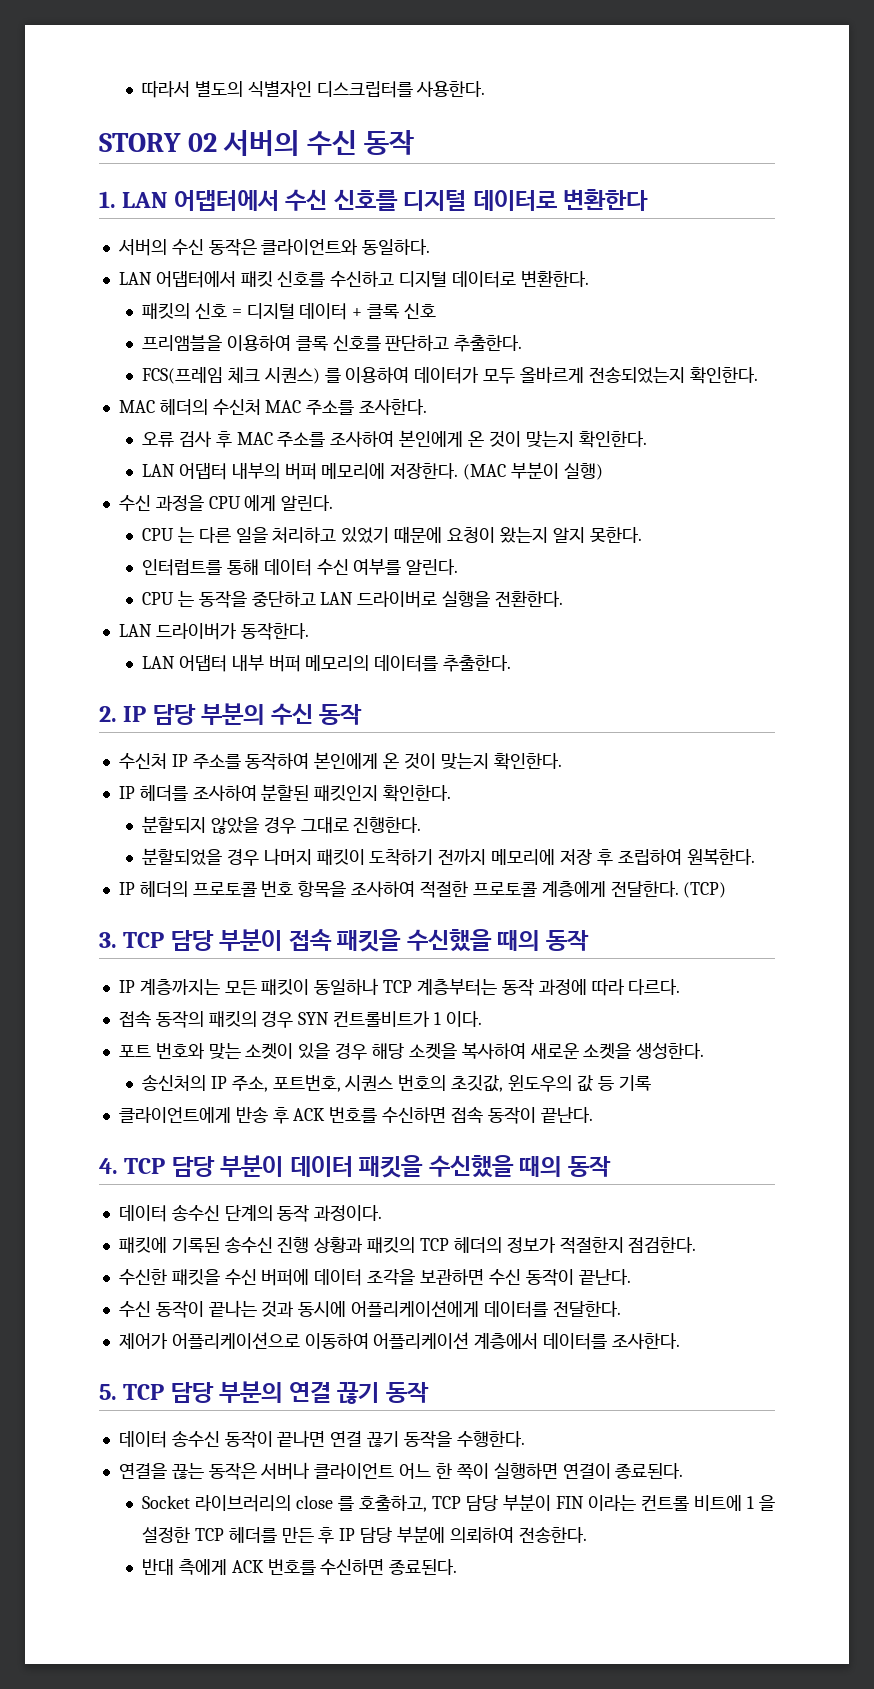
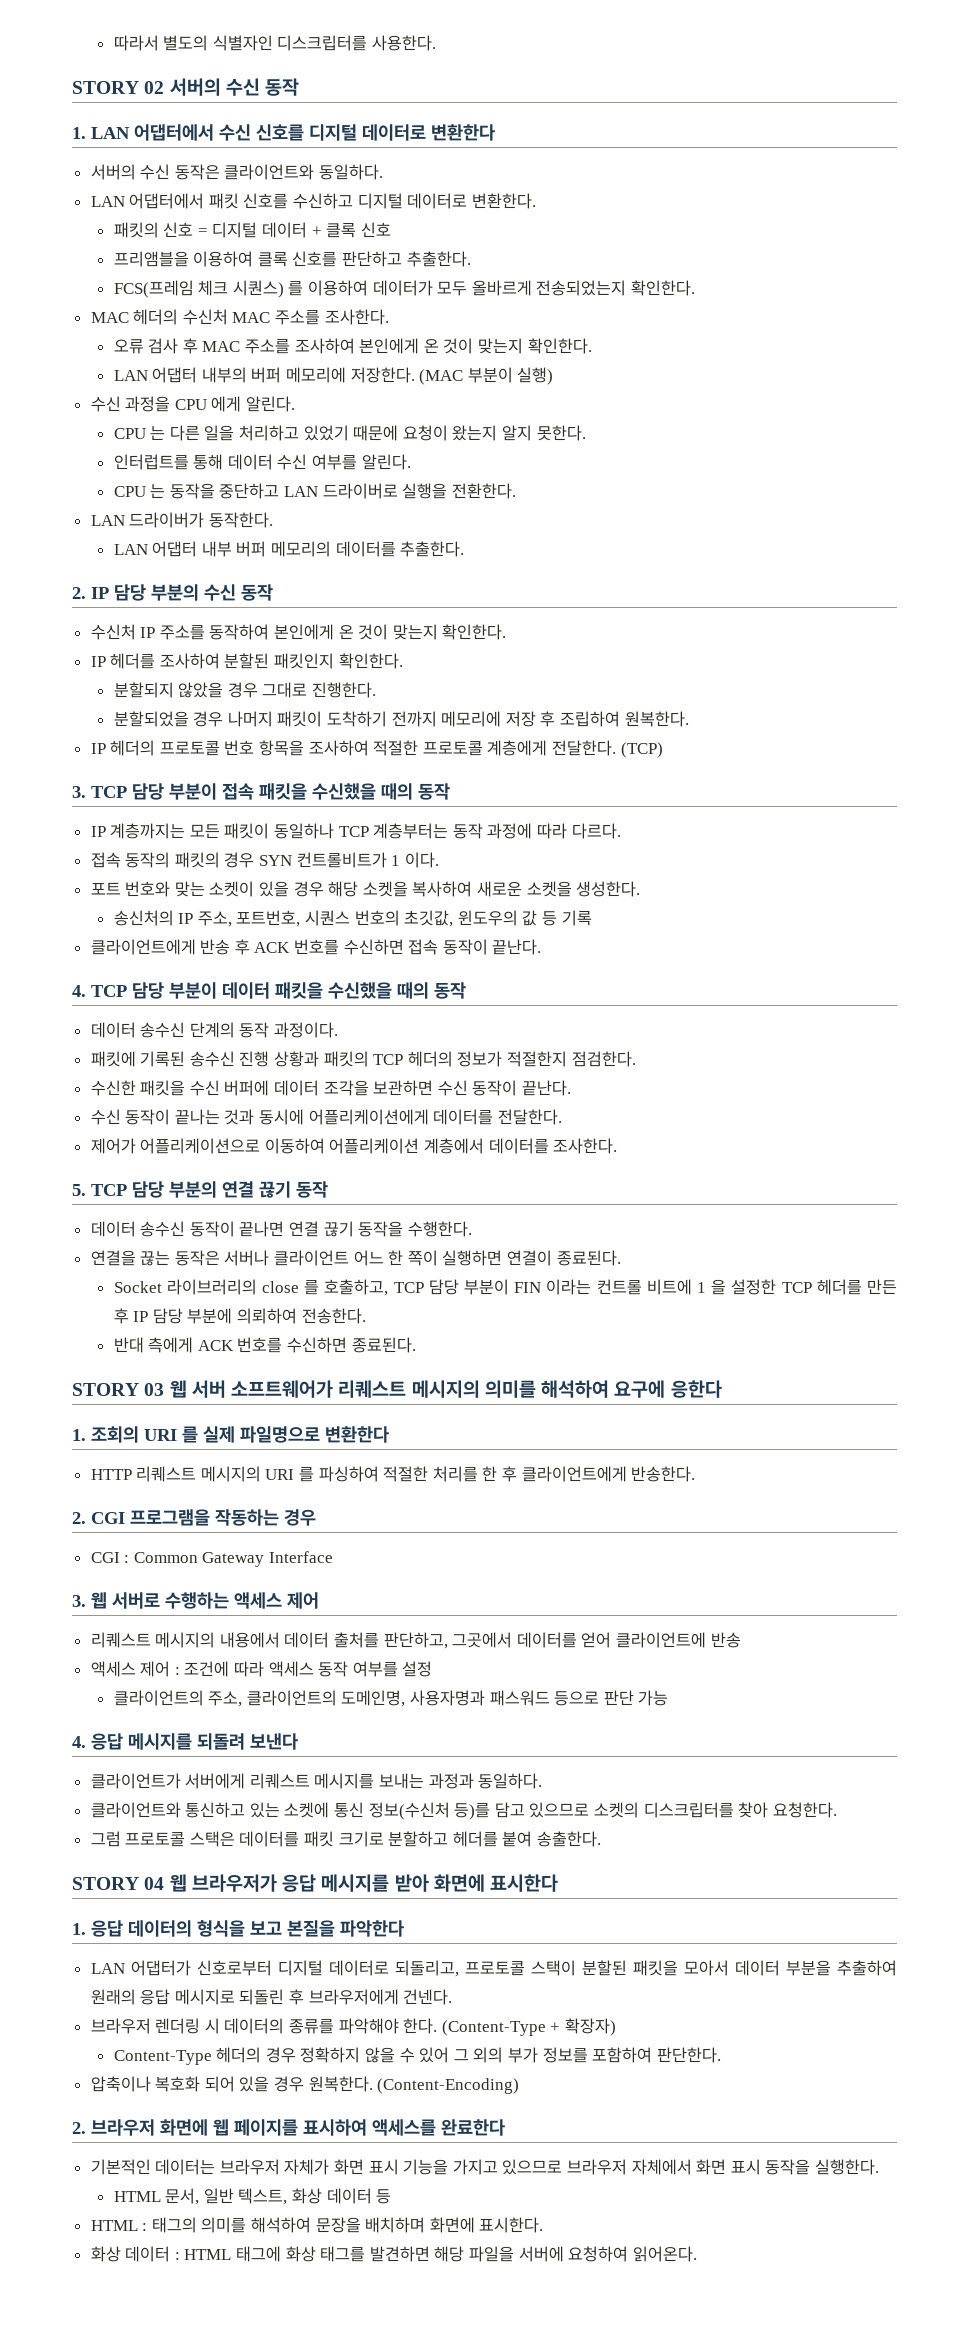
+ STORY 03 웹 서버 소프트웨어가 리퀘스트 메시지의 의미를 해석하여 요구에 응한다
+ 1. 조회의 URI 를 실제 파일명으로 변환한다
+ HTTP 리퀘스트 메시지의 URI 를 파싱하여 적절한 처리를 한 후 클라이언트에게 반송한다.
+ 2. CGI 프로그램을 작동하는 경우
+ CGI : Common Gateway Interface
+ 3. 웹 서버로 수행하는 액세스 제어
+ 리퀘스트 메시지의 내용에서 데이터 출처를 판단하고, 그곳에서 데이터를 얻어 클라이언트에 반송
+ 액세스 제어 : 조건에 따라 액세스 동작 여부를 설정
+ 클라이언트의 주소, 클라이언트의 도메인명, 사용자명과 패스워드 등으로 판단 가능
+ 4. 응답 메시지를 되돌려 보낸다
+ 클라이언트가 서버에게 리퀘스트 메시지를 보내는 과정과 동일하다.
+ 클라이언트와 통신하고 있는 소켓에 통신 정보(수신처 등)를 담고 있으므로 소켓의 디스크립터를 찾아 요청한다.
+ 그럼 프로토콜 스택은 데이터를 패킷 크기로 분할하고 헤더를 붙여 송출한다.
+ STORY 04 웹 브라우저가 응답 메시지를 받아 화면에 표시한다
+ 1. 응답 데이터의 형식을 보고 본질을 파악한다
+ LAN 어댑터가 신호로부터 디지털 데이터로 되돌리고, 프로토콜 스택이 분할된 패킷을 모아서 데이터 부분을 추출하여 원래의 응답 메시지로 되돌린 후 브라우저에게 건넨다.
+ 브라우저 렌더링 시 데이터의 종류를 파악해야 한다. (Content-Type + 확장자)
+ Content-Type 헤더의 경우 정확하지 않을 수 있어 그 외의 부가 정보를 포함하여 판단한다.
+ 압축이나 복호화 되어 있을 경우 원복한다. (Content-Encoding)
+ 2. 브라우저 화면에 웹 페이지를 표시하여 액세스를 완료한다
+ 기본적인 데이터는 브라우저 자체가 화면 표시 기능을 가지고 있으므로 브라우저 자체에서 화면 표시 동작을 실행한다.
+ HTML 문서, 일반 텍스트, 화상 데이터 등
+ HTML : 태그의 의미를 해석하여 문장을 배치하며 화면에 표시한다.
+ 화상 데이터 : HTML 태그에 화상 태그를 발견하면 해당 파일을 서버에 요청하여 읽어온다.

